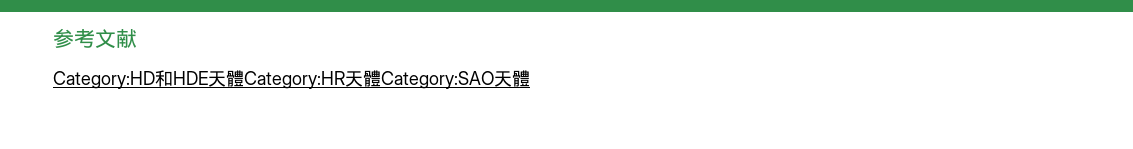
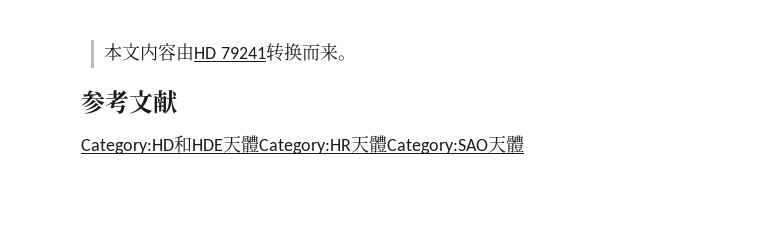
+ 本文内容由HD 79241转换而来。

